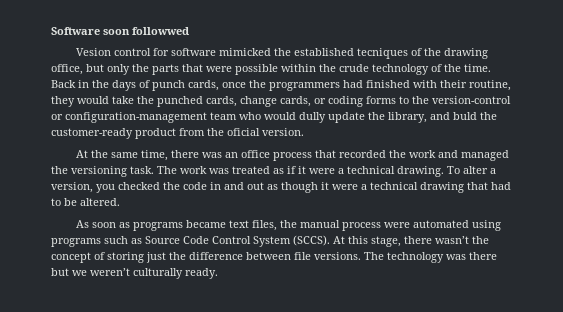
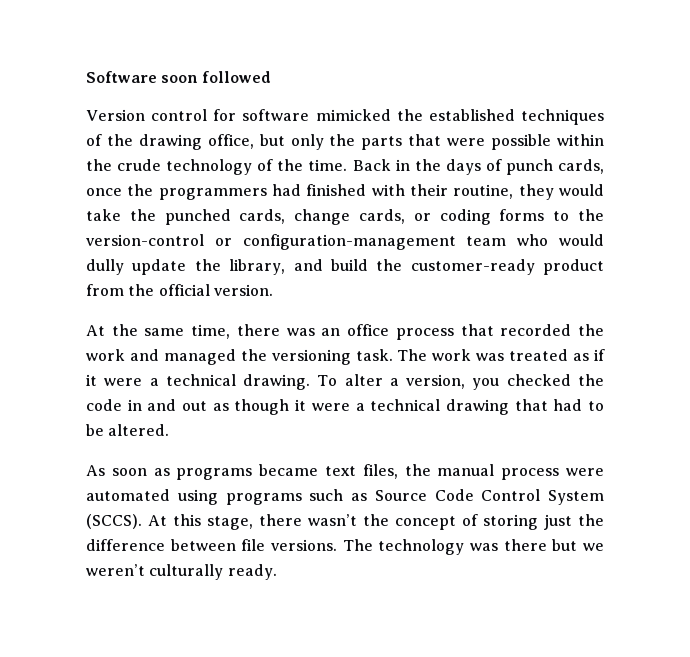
- Software soon followwed
- Vesion control for software mimicked the established tecniques of the drawing office, but only the parts that were possible within the crude technology of the time.
+ Software soon followed
+ Version control for software mimicked the established techniques of the drawing office, but only the parts that were possible within the crude technology of the time.
- Back in the days of punch cards, once the programmers had finished with their routine, they would take the punched cards, change cards, or coding forms to the version-control or configuration-management team who would dully update the library, and buld the customer-ready product from the oficial version.
+ Back in the days of punch cards, once the programmers had finished with their routine, they would take the punched cards, change cards, or coding forms to the version-control or configuration-management team who would dully update the library, and build the customer-ready product from the official version.

